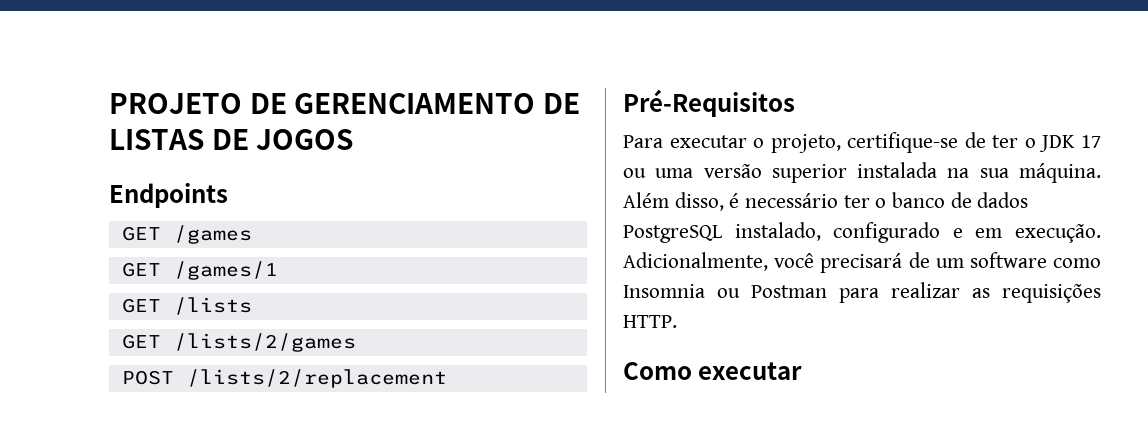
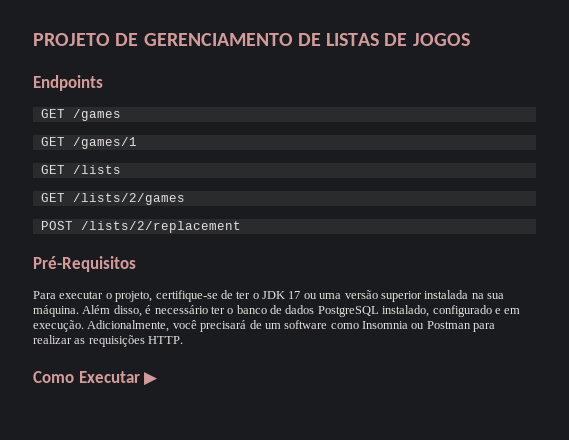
- Como executar
+ Como Executar ▶

